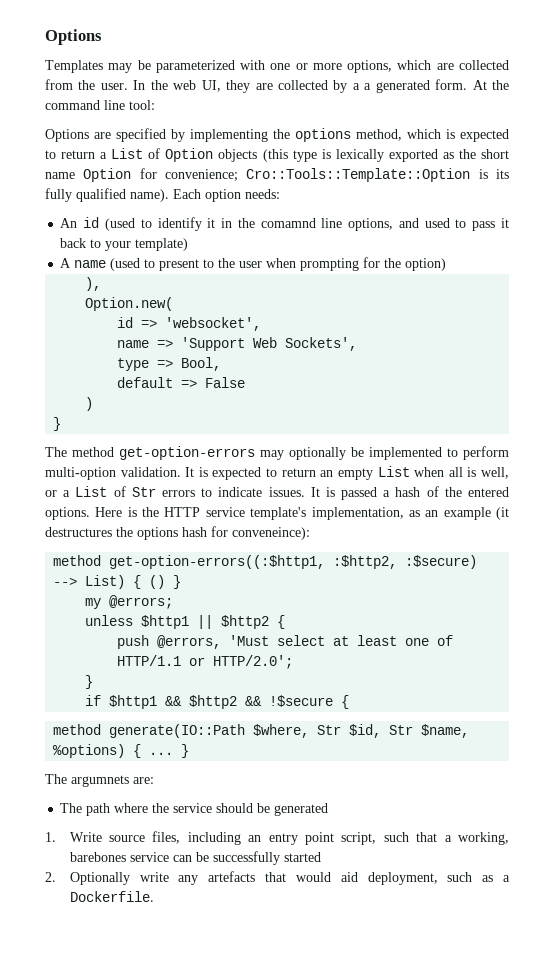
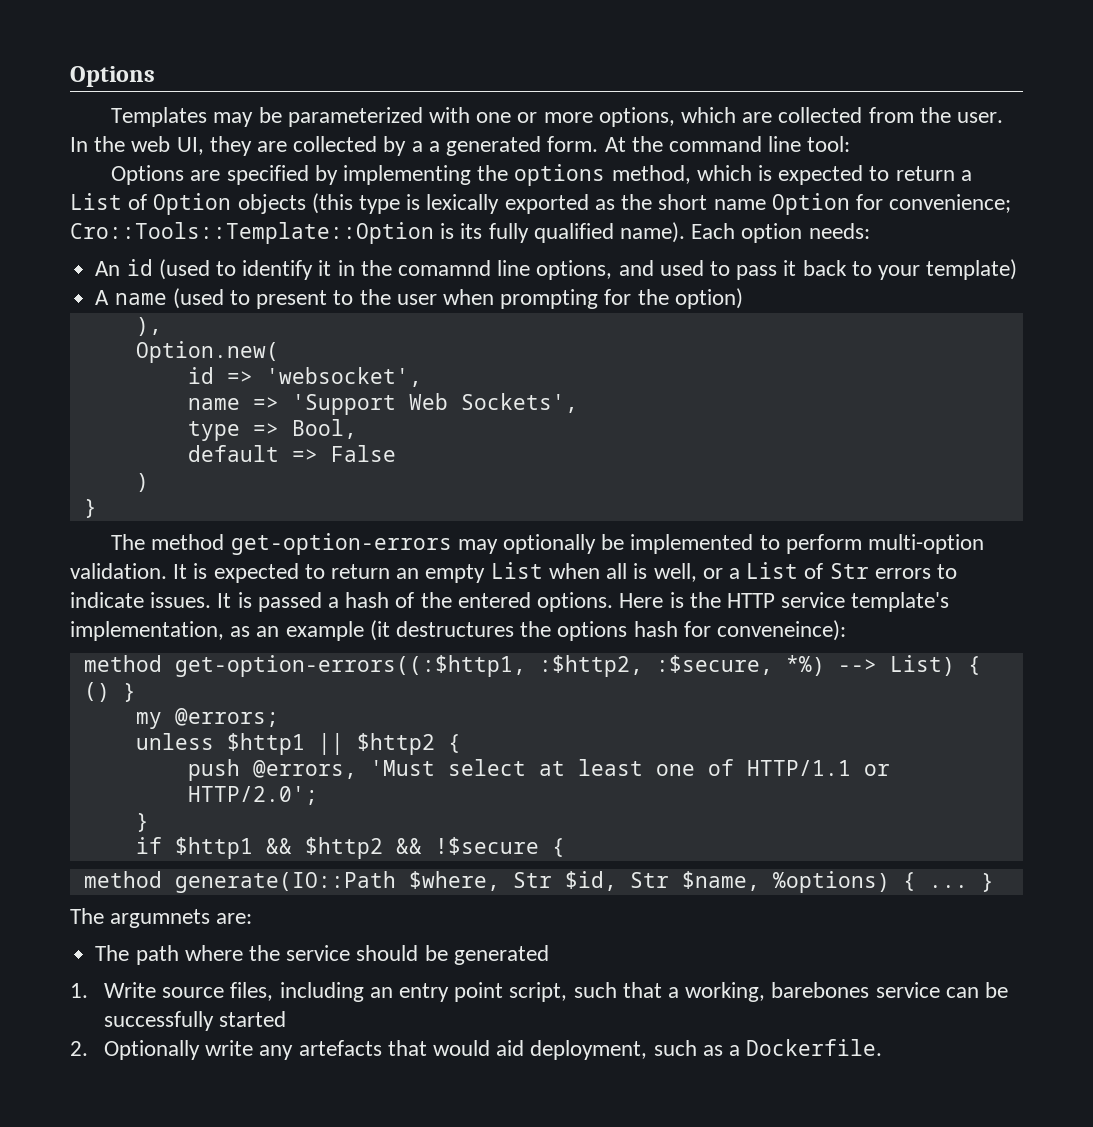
- method get-option-errors((:$http1, :$http2, :$secure) --> List) { () }
+ method get-option-errors((:$http1, :$http2, :$secure, *%) --> List) { () }

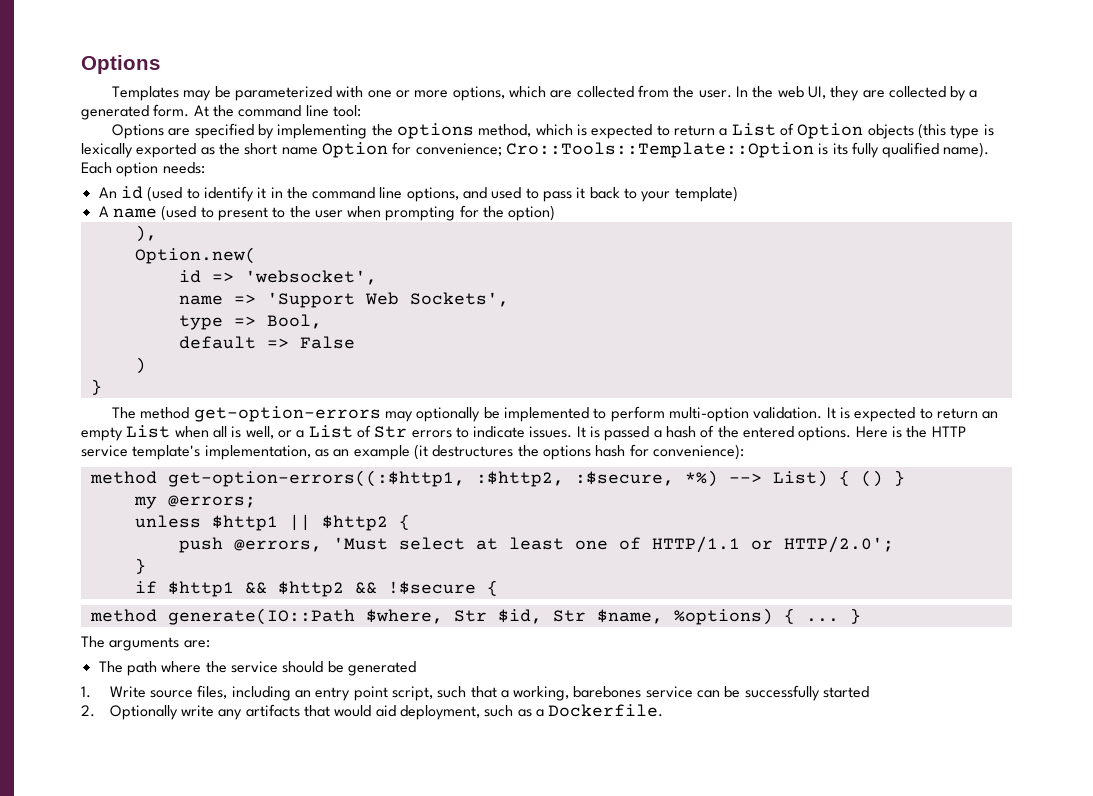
- In the web UI, they are collected by a a generated form.
+ In the web UI, they are collected by a generated form.
- An id (used to identify it in the comamnd line options, and used to pass it back to your template)
+ An id (used to identify it in the command line options, and used to pass it back to your template)
- Here is the HTTP service template's implementation, as an example (it destructures the options hash for conveneince):
+ Here is the HTTP service template's implementation, as an example (it destructures the options hash for convenience):
- The argumnets are:
+ The arguments are:
- 2. Optionally write any artefacts that would aid deployment, such as a Dockerfile.
+ 2. Optionally write any artifacts that would aid deployment, such as a Dockerfile.

